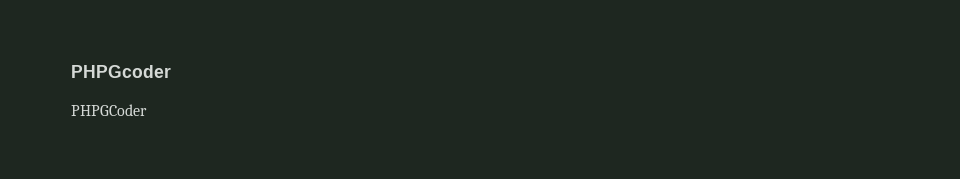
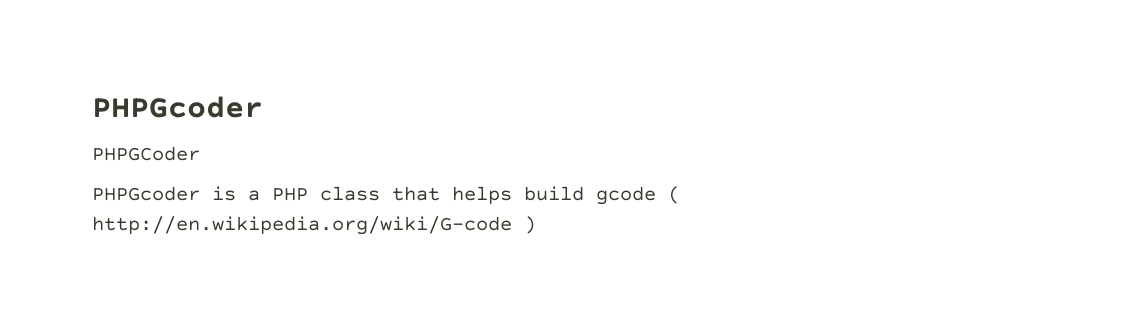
+ PHPGcoder is a PHP class that helps build gcode ( http://en.wikipedia.org/wiki/G-code )

